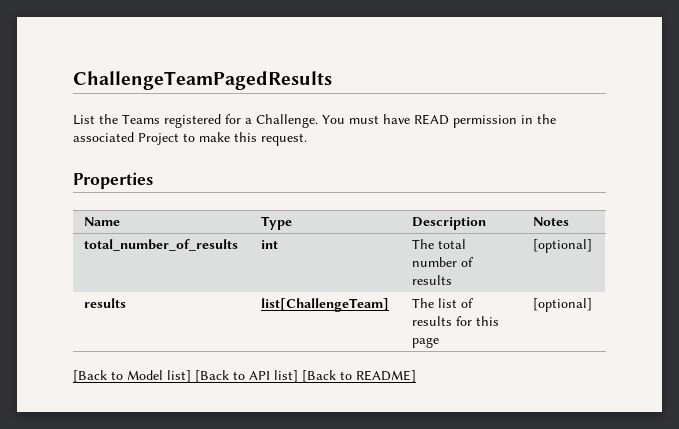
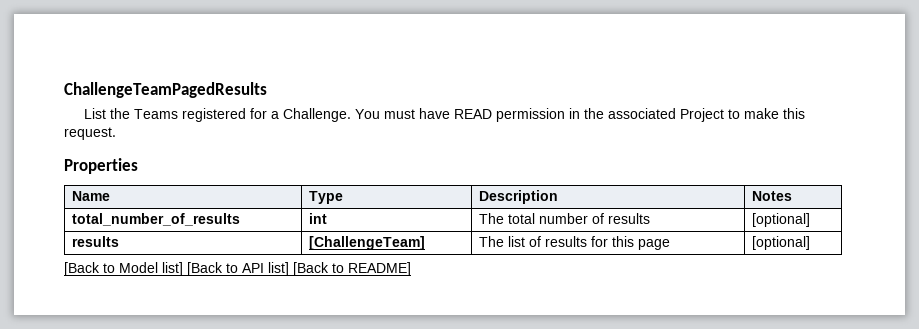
- results | list[ChallengeTeam] | The list of results for this page | [optional]
+ results | [ChallengeTeam] | The list of results for this page | [optional]

